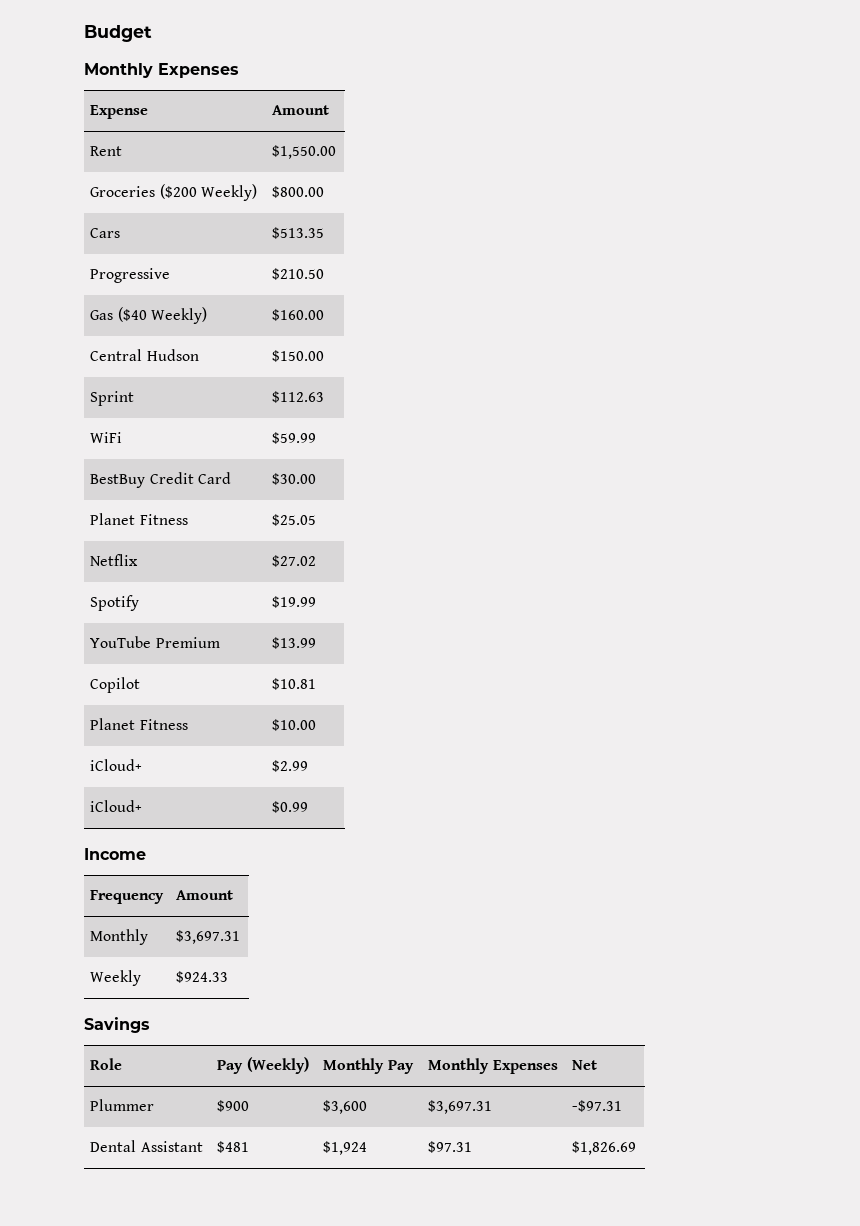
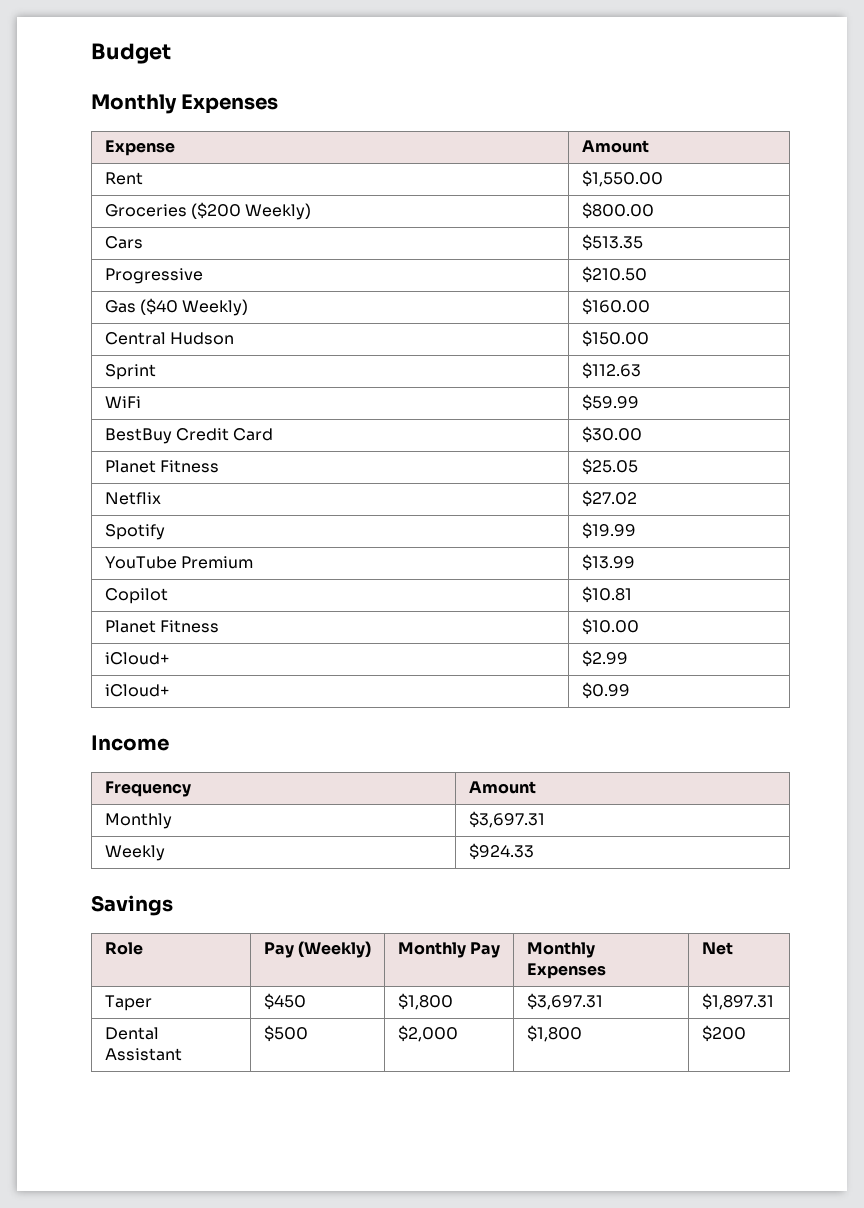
- Plummer | $900 | $3,600 | $3,697.31 | -$97.31
+ Taper | $450 | $1,800 | $3,697.31 | $1,897.31
- Dental Assistant | $481 | $1,924 | $97.31 | $1,826.69
+ Dental Assistant | $500 | $2,000 | $1,800 | $200

